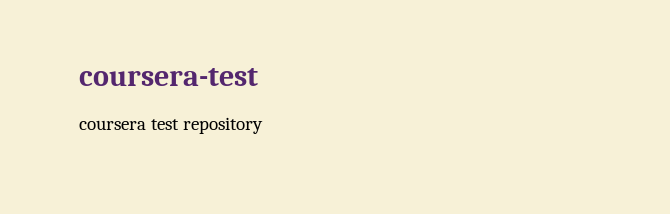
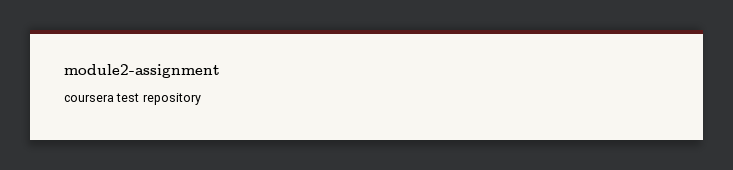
- coursera-test
+ module2-assignment

